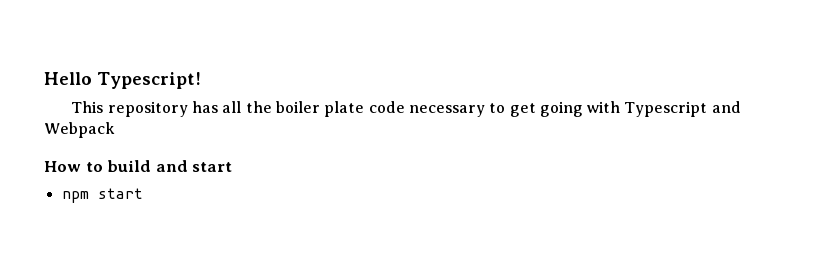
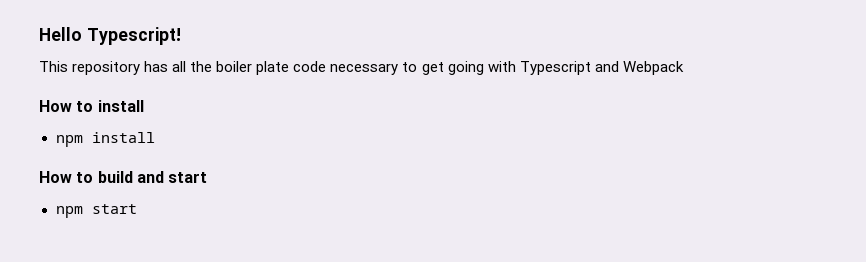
+ How to install
+ npm install

